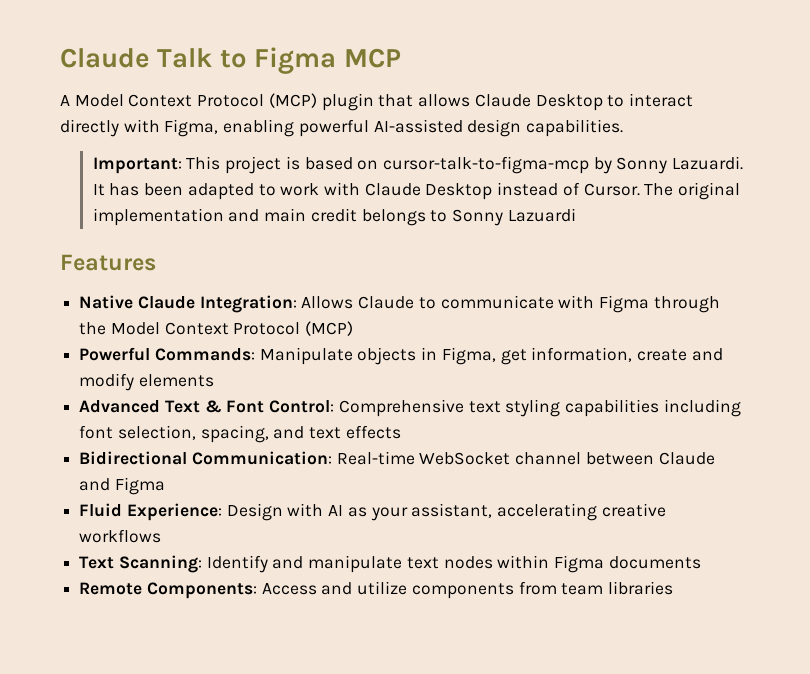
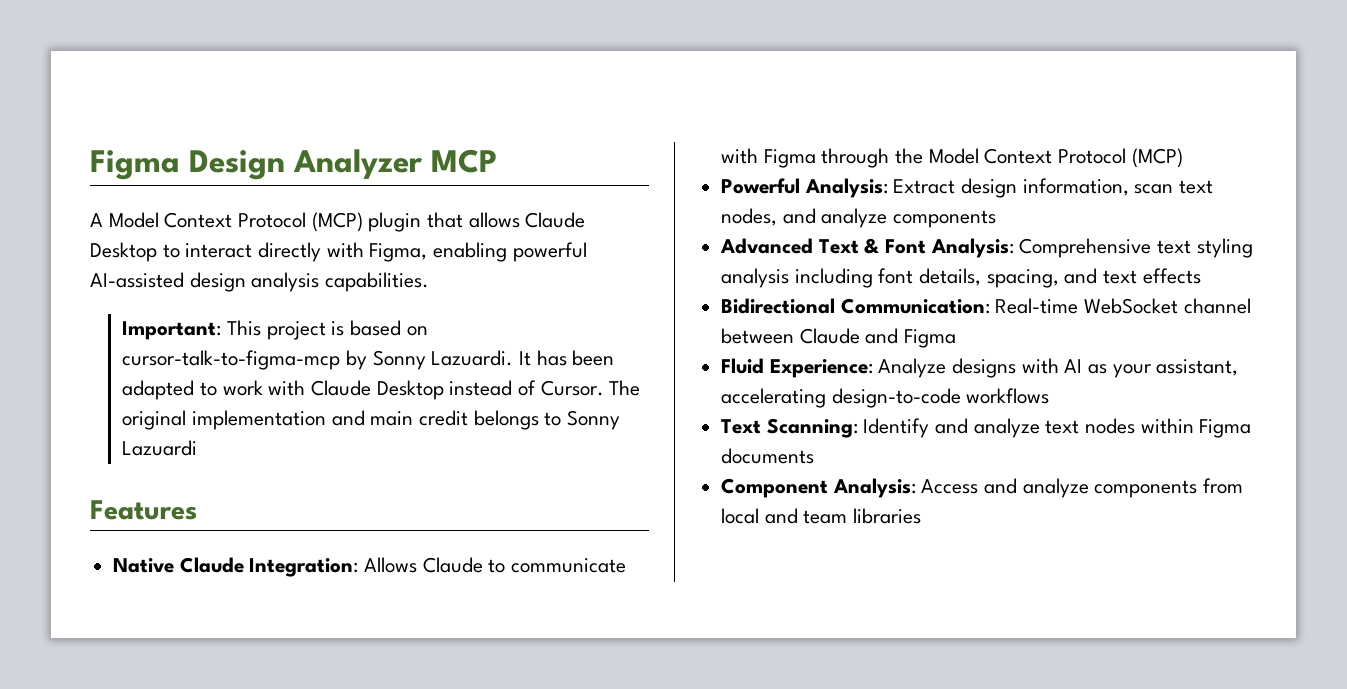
- Claude Talk to Figma MCP
+ Figma Design Analyzer MCP
- A Model Context Protocol (MCP) plugin that allows Claude Desktop to interact directly with Figma, enabling powerful AI-assisted design capabilities.
+ A Model Context Protocol (MCP) plugin that allows Claude Desktop to interact directly with Figma, enabling powerful AI-assisted design analysis capabilities.
- Powerful Commands: Manipulate objects in Figma, get information, create and modify elements
+ Powerful Analysis: Extract design information, scan text nodes, and analyze components
- Advanced Text & Font Control: Comprehensive text styling capabilities including font selection, spacing, and text effects
+ Advanced Text & Font Analysis: Comprehensive text styling analysis including font details, spacing, and text effects
- Fluid Experience: Design with AI as your assistant, accelerating creative workflows
+ Fluid Experience: Analyze designs with AI as your assistant, accelerating design-to-code workflows
- Text Scanning: Identify and manipulate text nodes within Figma documents
+ Text Scanning: Identify and analyze text nodes within Figma documents
- Remote Components: Access and utilize components from team libraries
+ Component Analysis: Access and analyze components from local and team libraries

